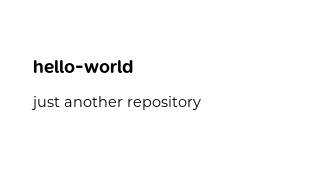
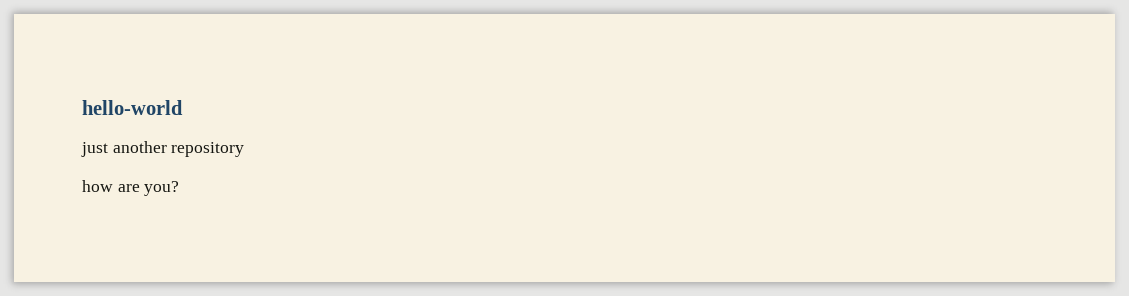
+ how are you?

